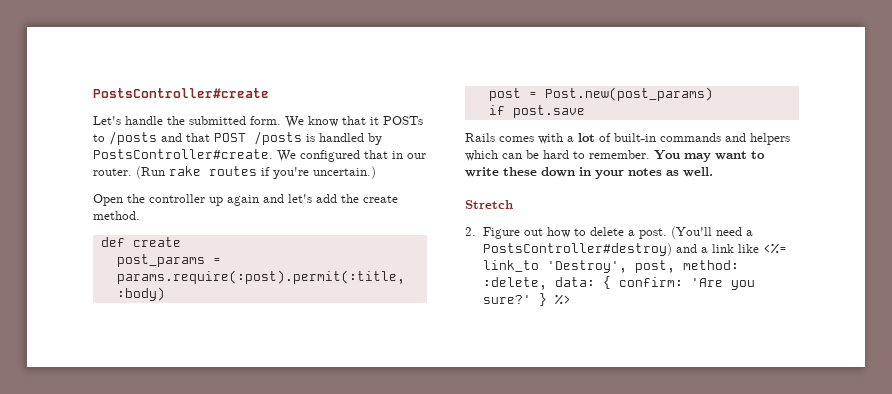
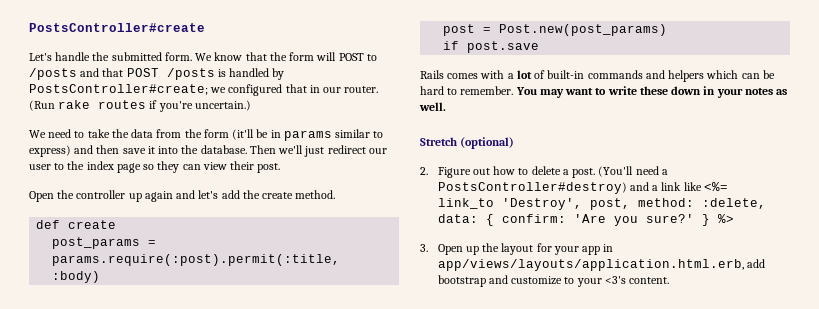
- We know that it POSTs to /posts and that POST /posts is handled by PostsController#create. We configured that in our router.
+ We know that the form will POST to /posts and that POST /posts is handled by PostsController#create; we configured that in our router.
+ We need to take the data from the form (it'll be in params similar to express) and then save it into the database. Then we'll just redirect our user to the index page so they can view their post.
- Stretch
+ Stretch (optional)
+ 3. Open up the layout for your app in app/views/layouts/application.html.erb, add bootstrap and customize to your <3's content.

